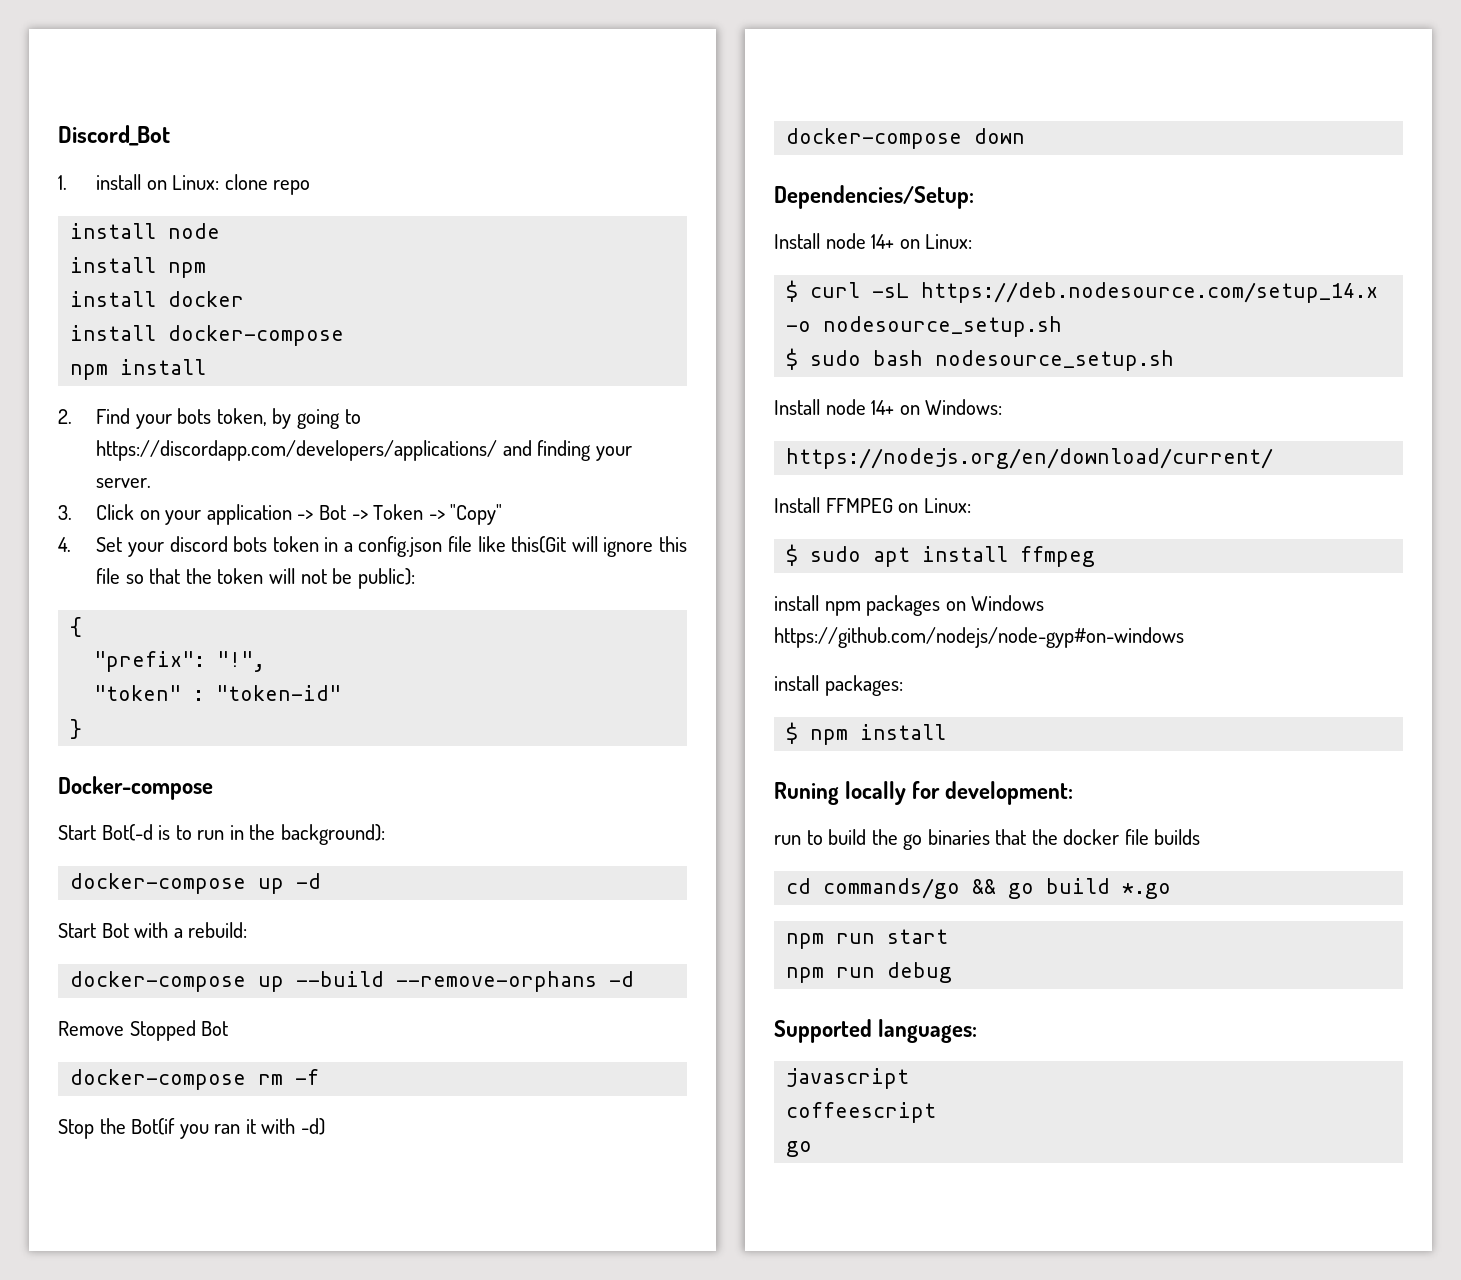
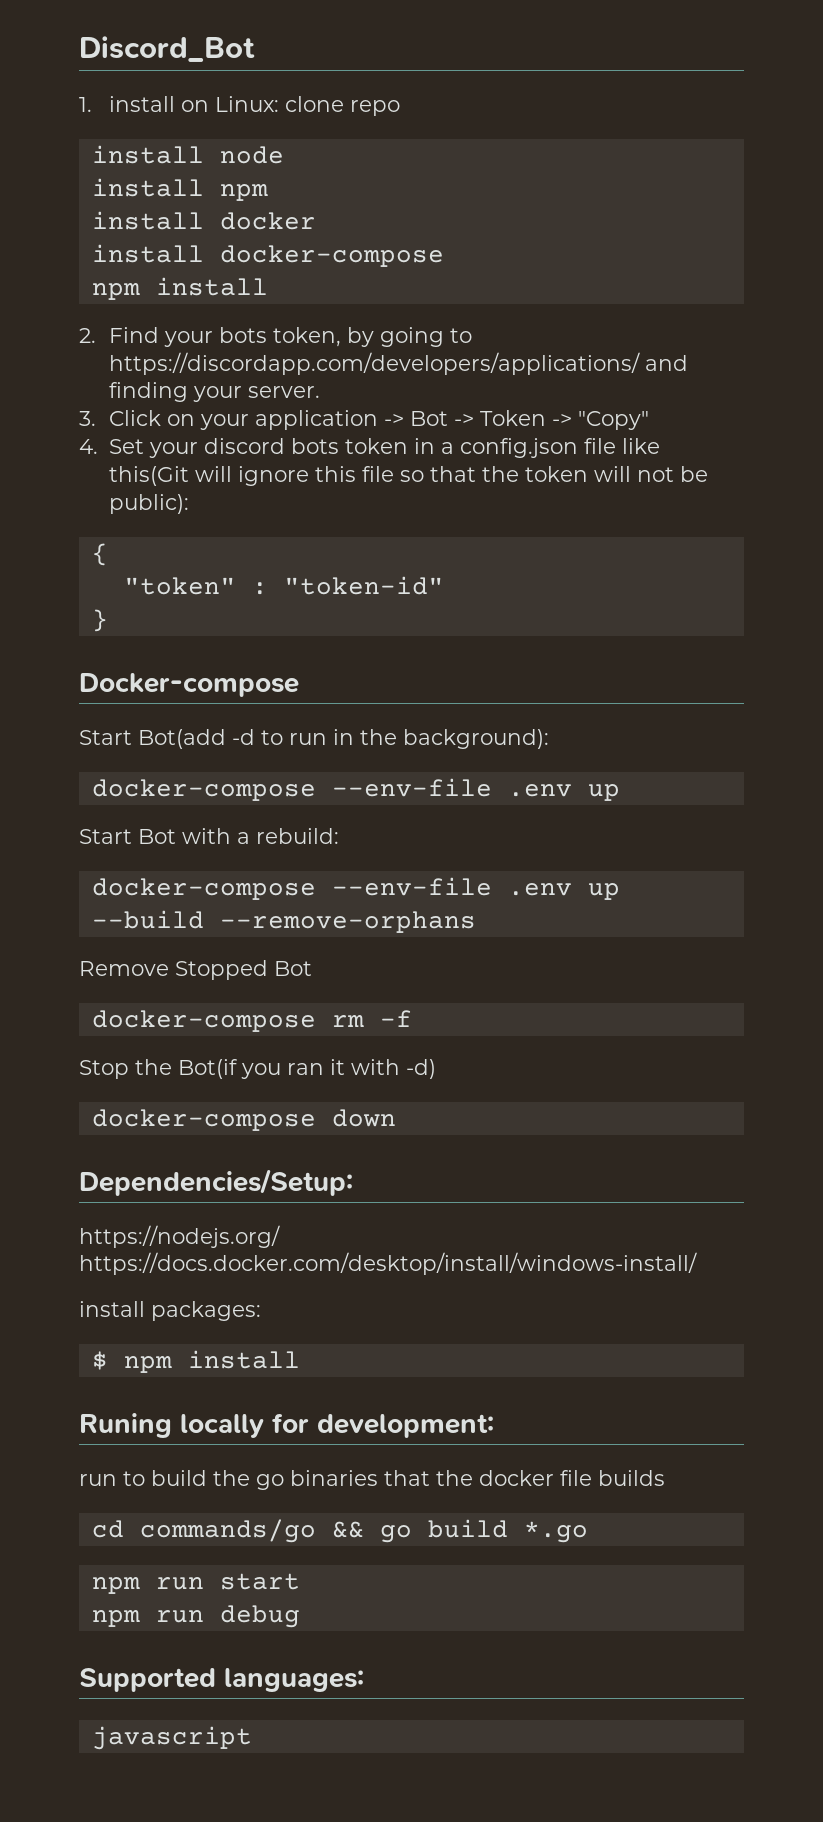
- "prefix": "!",
- Start Bot(-d is to run in the background):
- docker-compose up -d
+ Start Bot(add -d to run in the background):
+ docker-compose --env-file .env up
- docker-compose up --build --remove-orphans -d
+ docker-compose --env-file .env up --build --remove-orphans
- Install node 14+ on Linux:
- $ curl -sL https://deb.nodesource.com/setup_14.x -o nodesource_setup.sh
- $ sudo bash nodesource_setup.sh
- Install node 14+ on Windows:
- https://nodejs.org/en/download/current/
- Install FFMPEG on Linux:
- $ sudo apt install ffmpeg
- install npm packages on Windows https://github.com/nodejs/node-gyp#on-windows
+ https://nodejs.org/ https://docs.docker.com/desktop/install/windows-install/
- coffeescript
- go

